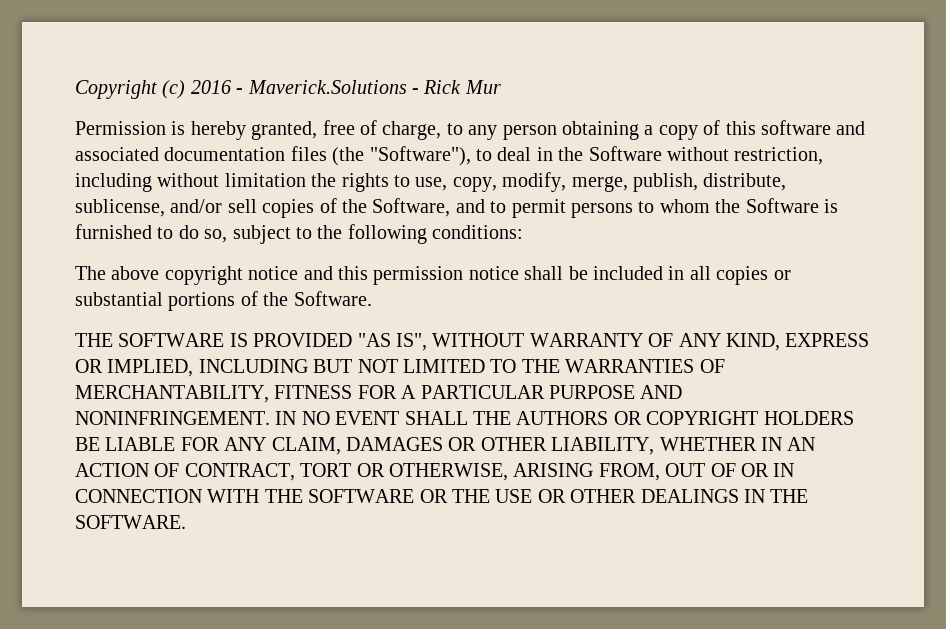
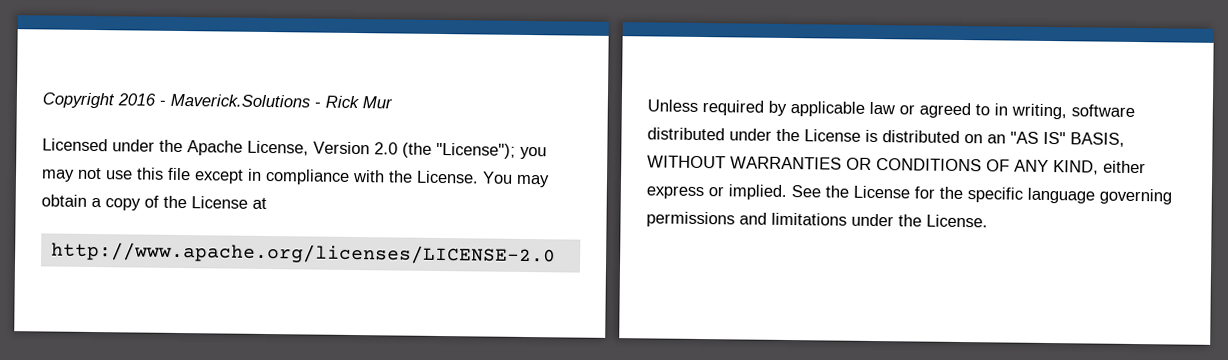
- Copyright (c) 2016 - Maverick.Solutions - Rick Mur
+ Copyright 2016 - Maverick.Solutions - Rick Mur
- Permission is hereby granted, free of charge, to any person obtaining a copy of this software and associated documentation files (the "Software"), to deal in the Software without restriction, including without limitation the rights to use, copy, modify, merge, publish, distribute, sublicense, and/or sell copies of the Software, and to permit persons to whom the Software is furnished to do so, subject to the following conditions:
- The above copyright notice and this permission notice shall be included in all copies or substantial portions of the Software.
- THE SOFTWARE IS PROVIDED "AS IS", WITHOUT WARRANTY OF ANY KIND, EXPRESS OR IMPLIED, INCLUDING BUT NOT LIMITED TO THE WARRANTIES OF MERCHANTABILITY, FITNESS FOR A PARTICULAR PURPOSE AND NONINFRINGEMENT. IN NO EVENT SHALL THE AUTHORS OR COPYRIGHT HOLDERS BE LIABLE FOR ANY CLAIM, DAMAGES OR OTHER LIABILITY, WHETHER IN AN ACTION OF CONTRACT, TORT OR OTHERWISE, ARISING FROM, OUT OF OR IN CONNECTION WITH THE SOFTWARE OR THE USE OR OTHER DEALINGS IN THE SOFTWARE.
+ Licensed under the Apache License, Version 2.0 (the "License"); you may not use this file except in compliance with the License. You may obtain a copy of the License at
+ http://www.apache.org/licenses/LICENSE-2.0
+ Unless required by applicable law or agreed to in writing, software distributed under the License is distributed on an "AS IS" BASIS, WITHOUT WARRANTIES OR CONDITIONS OF ANY KIND, either express or implied. See the License for the specific language governing permissions and limitations under the License.

